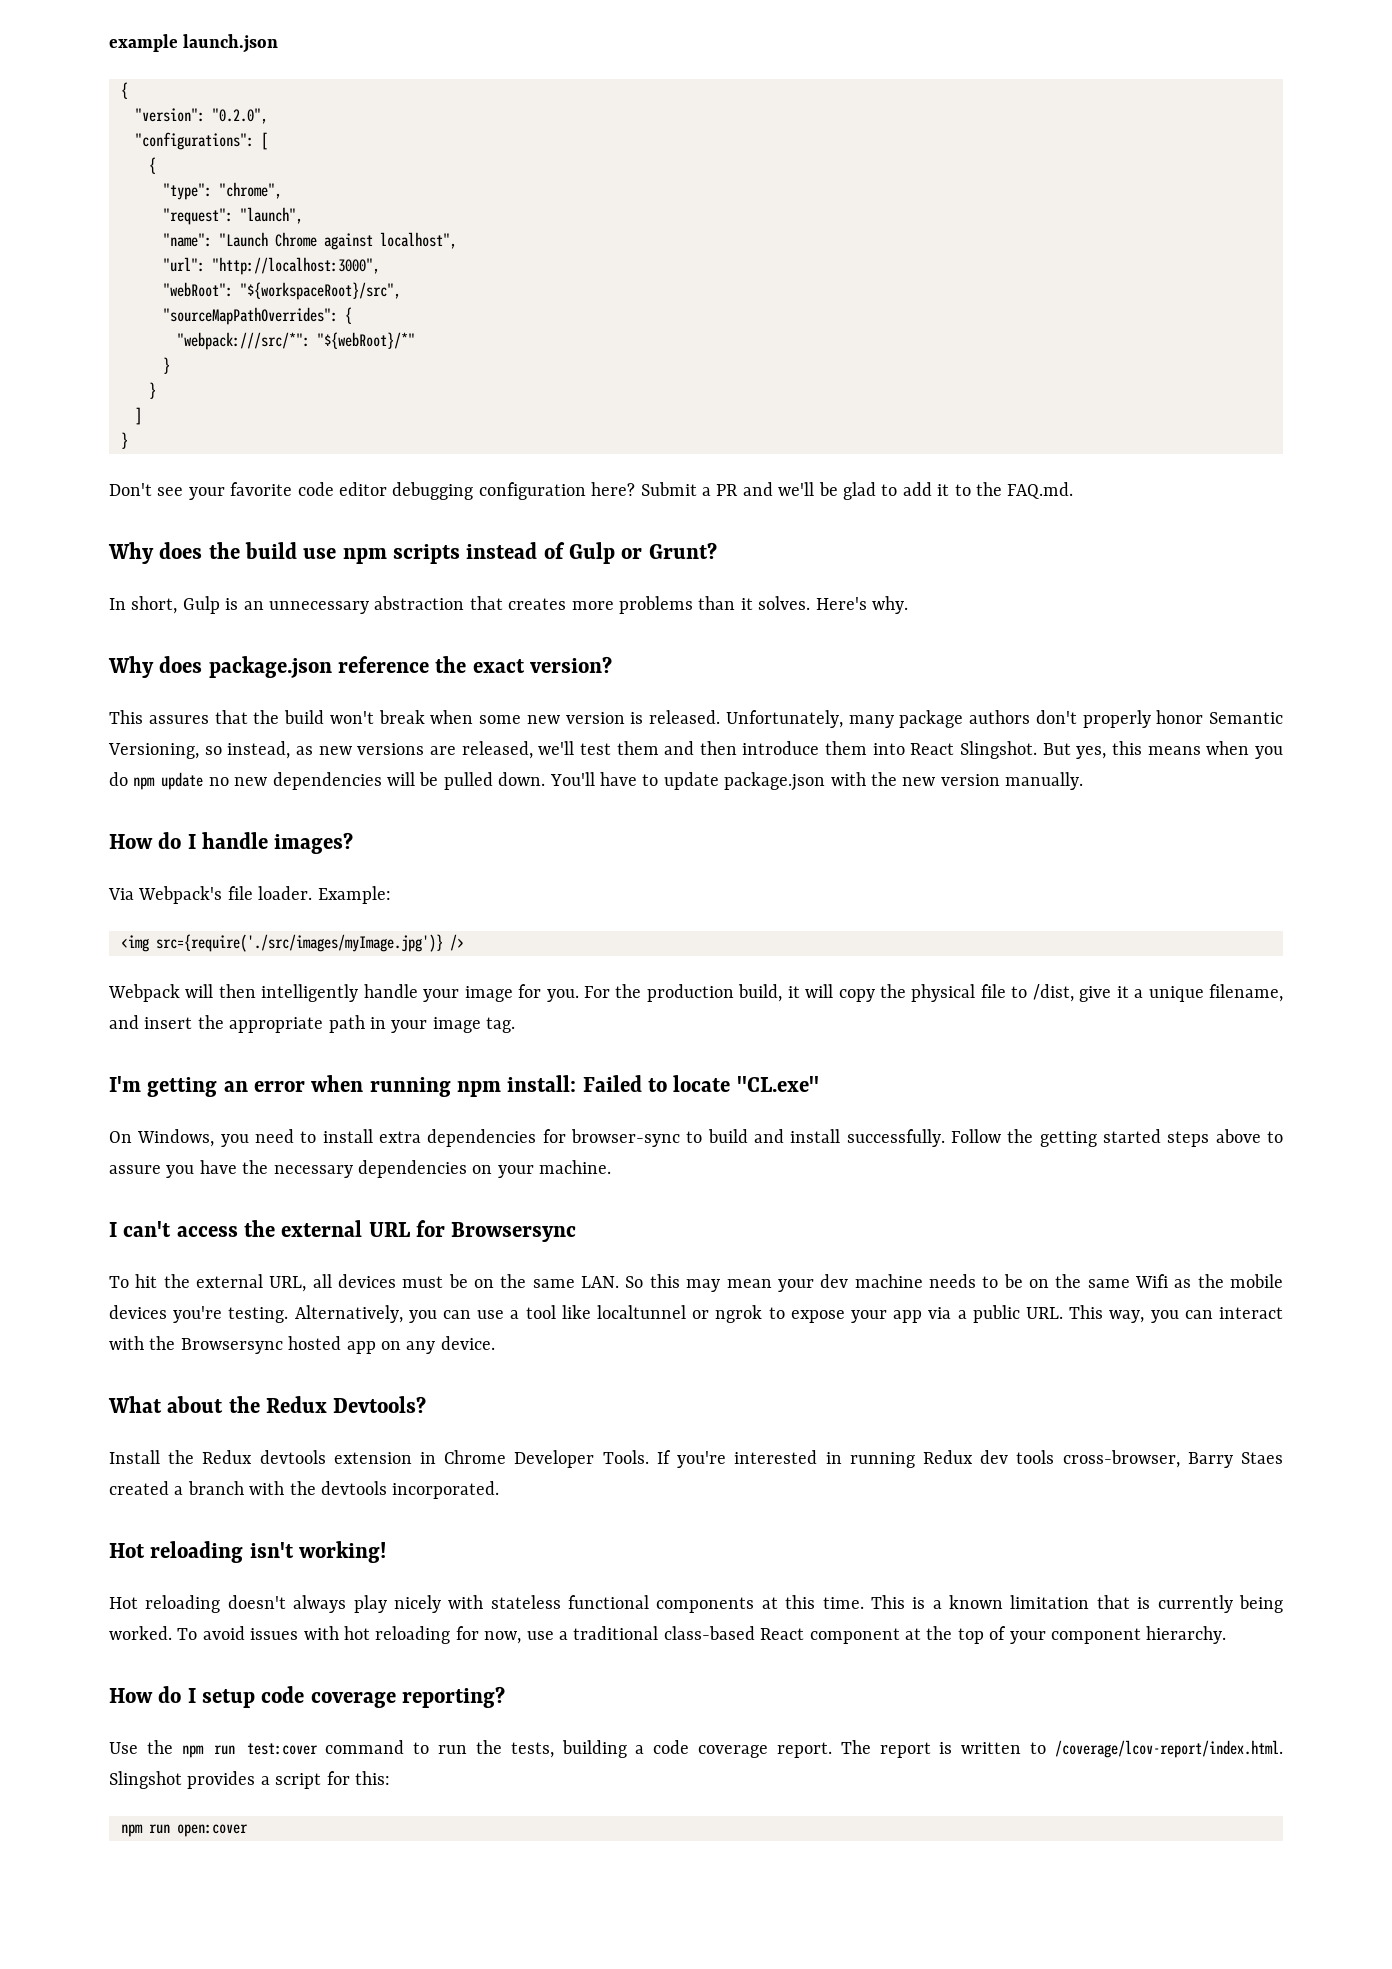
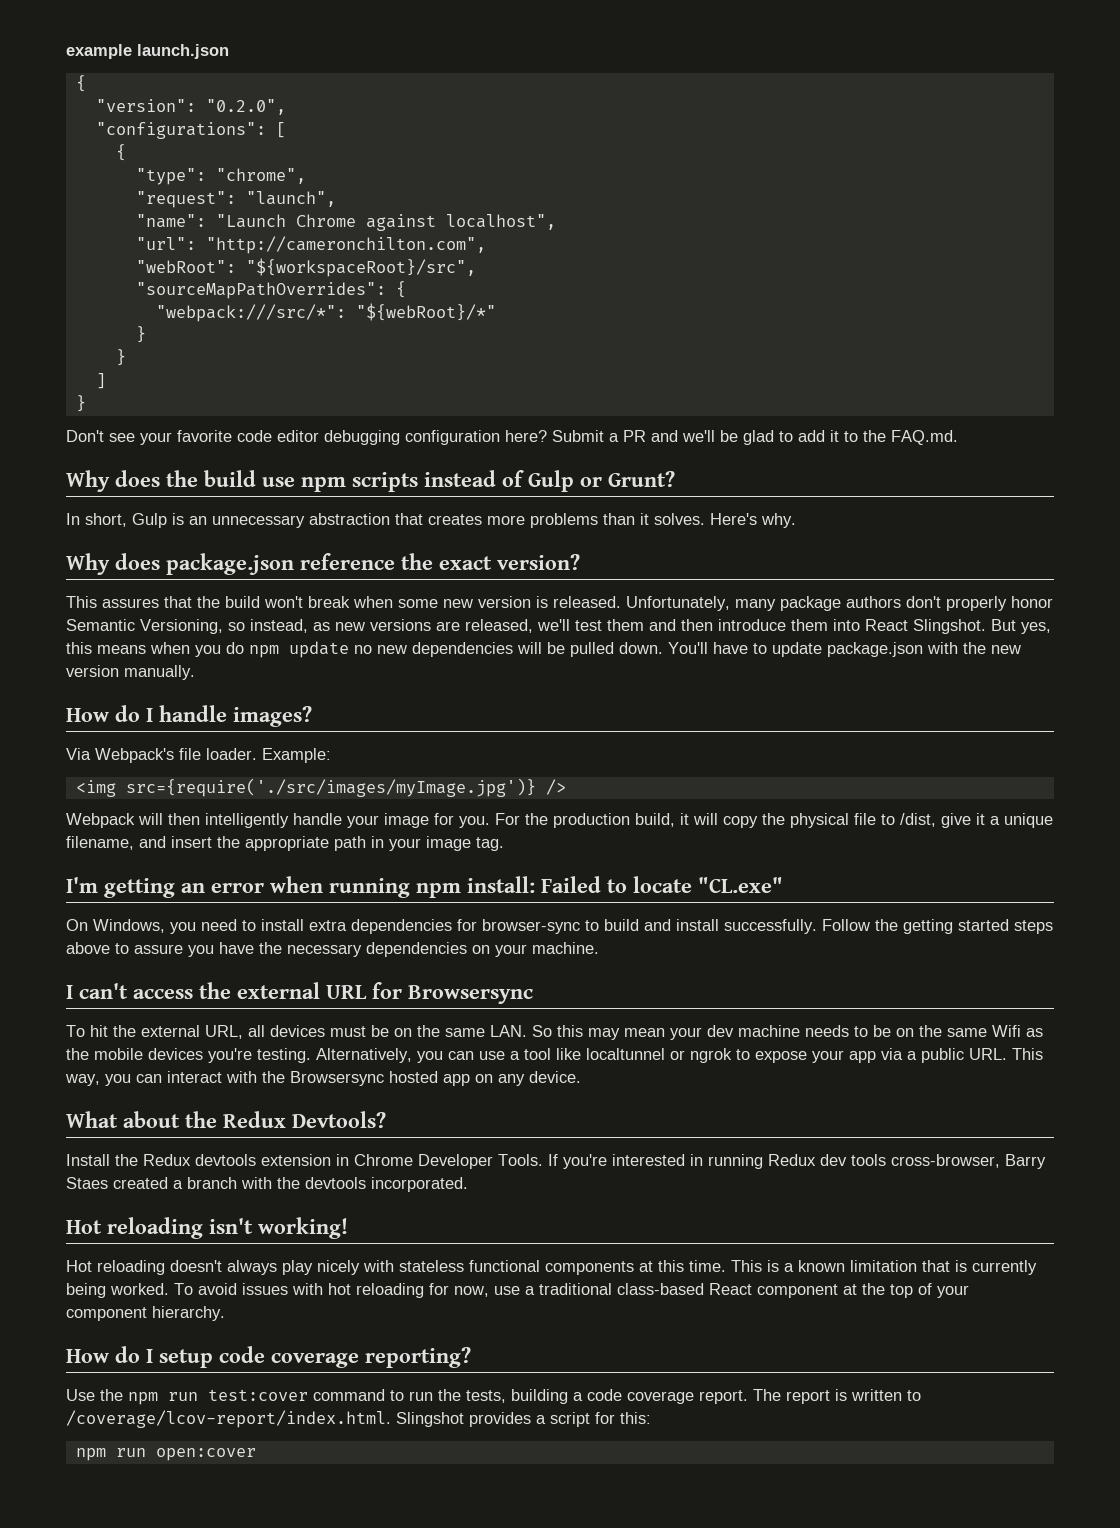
- "url": "http://localhost:3000",
+ "url": "http://cameronchilton.com",

